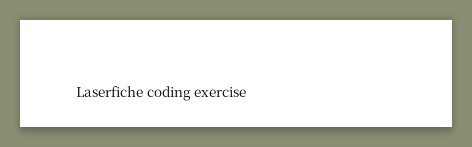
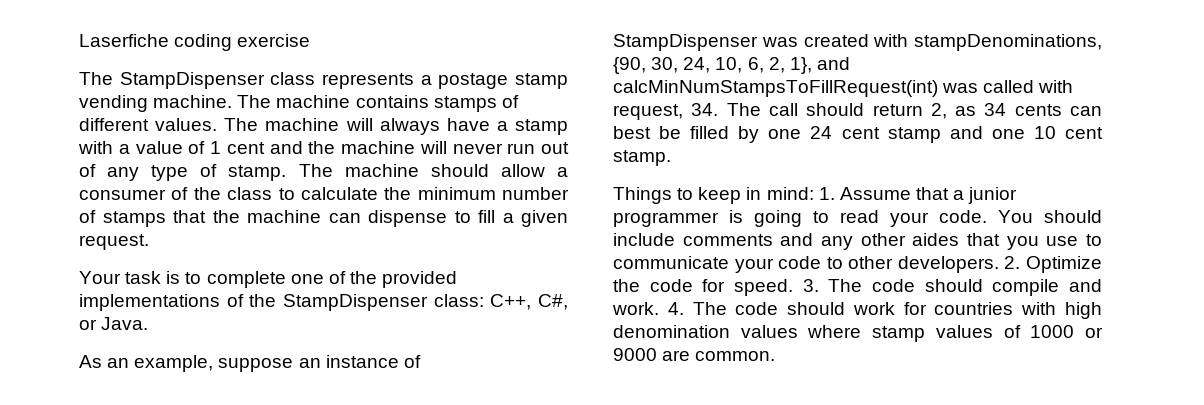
+ The StampDispenser class represents a postage stamp vending machine. The machine contains stamps of different values. The machine will always have a stamp with a value of 1 cent and the machine will never run out of any type of stamp. The machine should allow a consumer of the class to calculate the minimum number of stamps that the machine can dispense to fill a given request.
+ Your task is to complete one of the provided implementations of the StampDispenser class: C++, C#, or Java.
+ As an example, suppose an instance of StampDispenser was created with stampDenominations, {90, 30, 24, 10, 6, 2, 1}, and calcMinNumStampsToFillRequest(int) was called with request, 34. The call should return 2, as 34 cents can best be filled by one 24 cent stamp and one 10 cent stamp.
+ Things to keep in mind: 1. Assume that a junior programmer is going to read your code. You should include comments and any other aides that you use to communicate your code to other developers. 2. Optimize the code for speed. 3. The code should compile and work. 4. The code should work for countries with high denomination values where stamp values of 1000 or 9000 are common.

